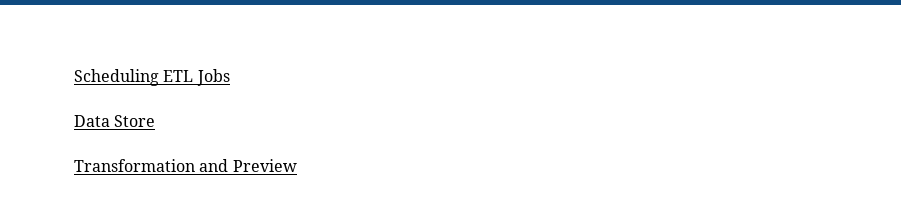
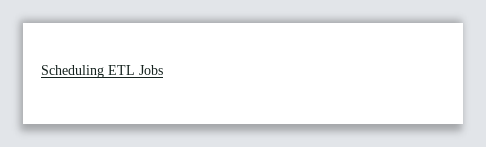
- Data Store
- Transformation and Preview

